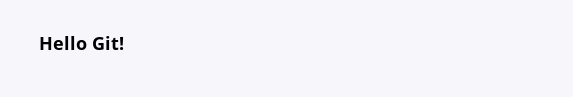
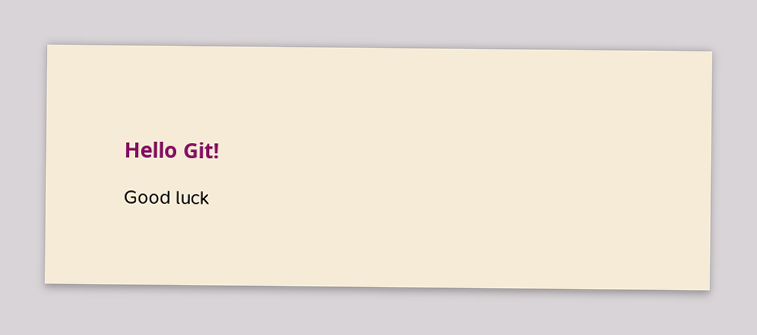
+ Good luck

